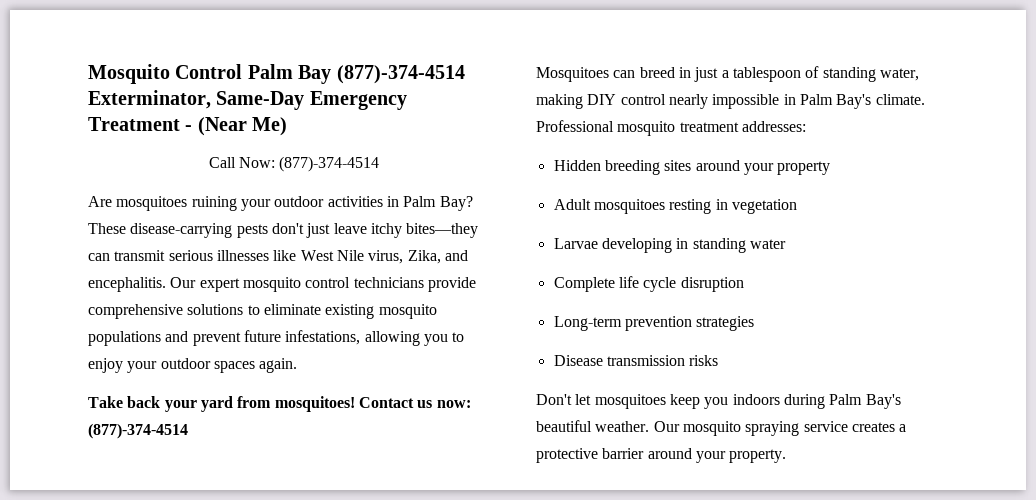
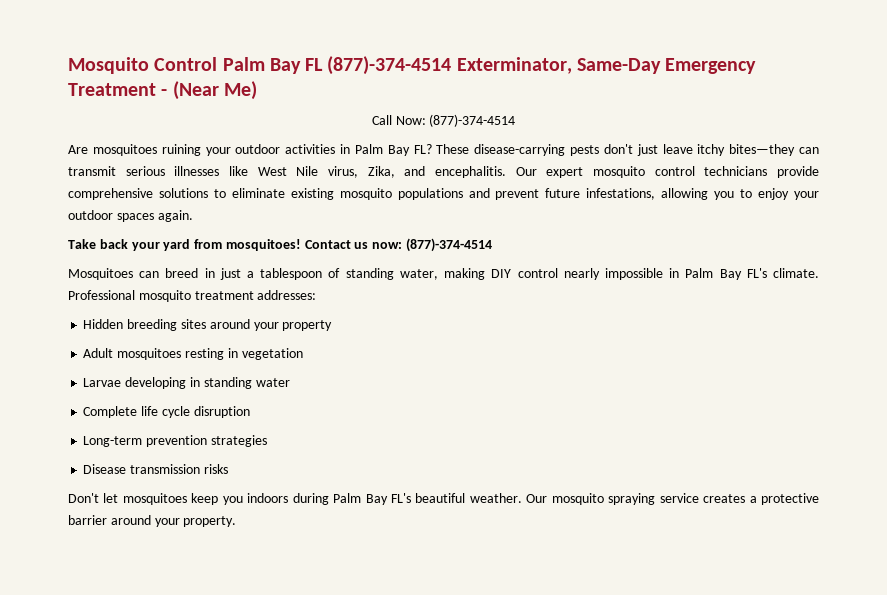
- Mosquito Control Palm Bay (877)-374-4514 Exterminator, Same-Day Emergency Treatment - (Near Me)
+ Mosquito Control Palm Bay FL (877)-374-4514 Exterminator, Same-Day Emergency Treatment - (Near Me)
- Are mosquitoes ruining your outdoor activities in Palm Bay?
+ Are mosquitoes ruining your outdoor activities in Palm Bay FL?
- Mosquitoes can breed in just a tablespoon of standing water, making DIY control nearly impossible in Palm Bay's climate.
+ Mosquitoes can breed in just a tablespoon of standing water, making DIY control nearly impossible in Palm Bay FL's climate.
- Don't let mosquitoes keep you indoors during Palm Bay's beautiful weather.
+ Don't let mosquitoes keep you indoors during Palm Bay FL's beautiful weather.

